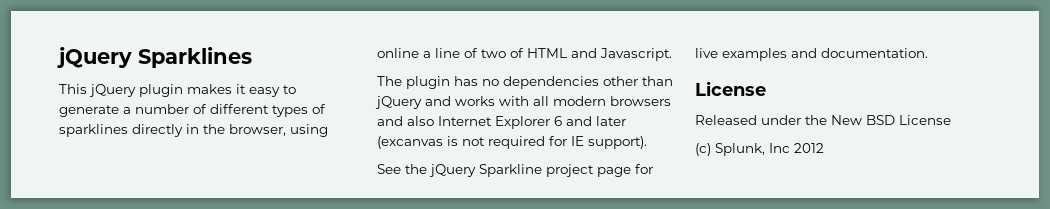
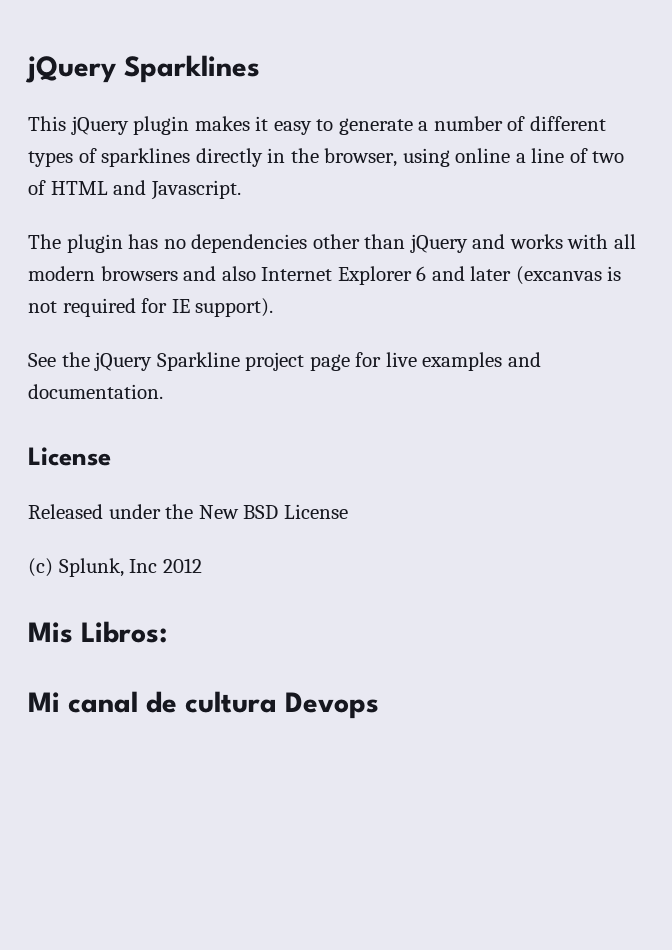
+ Mis Libros:
+ Mi canal de cultura Devops

